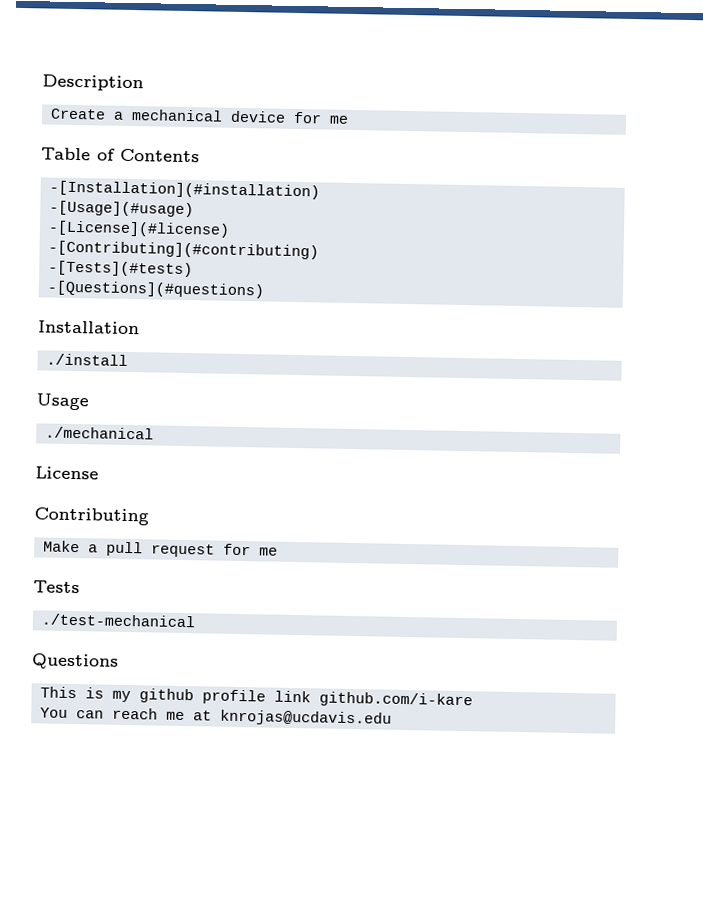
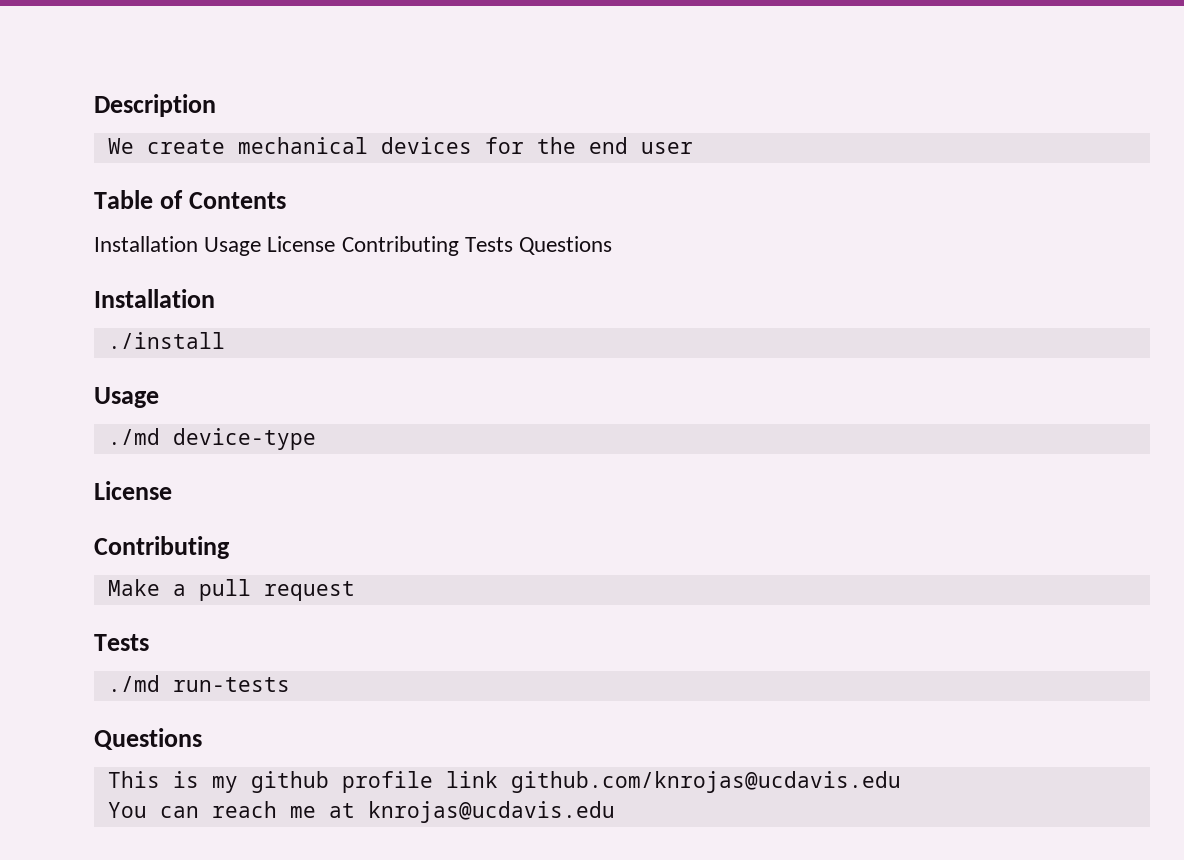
- Create a mechanical device for me
+ We create mechanical devices for the end user
  Table of Contents
- -[Installation](#installation)
- -[Usage](#usage)
- -[License](#license)
- -[Contributing](#contributing)
- -[Tests](#tests)
- -[Questions](#questions)
+ Installation Usage License Contributing Tests Questions
- ./mechanical
+ ./md device-type
- Make a pull request for me
+ Make a pull request
- ./test-mechanical
+ ./md run-tests
- This is my github profile link github.com/i-kare
+ This is my github profile link github.com/knrojas@ucdavis.edu

